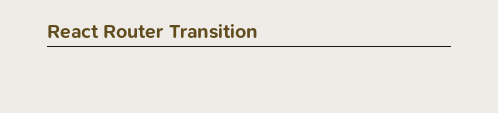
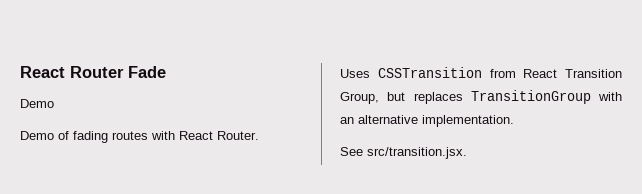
- React Router Transition
+ React Router Fade
+ Demo
+ Demo of fading routes with React Router.
+ Uses CSSTransition from React Transition Group, but replaces TransitionGroup with an alternative implementation.
+ See src/transition.jsx.

